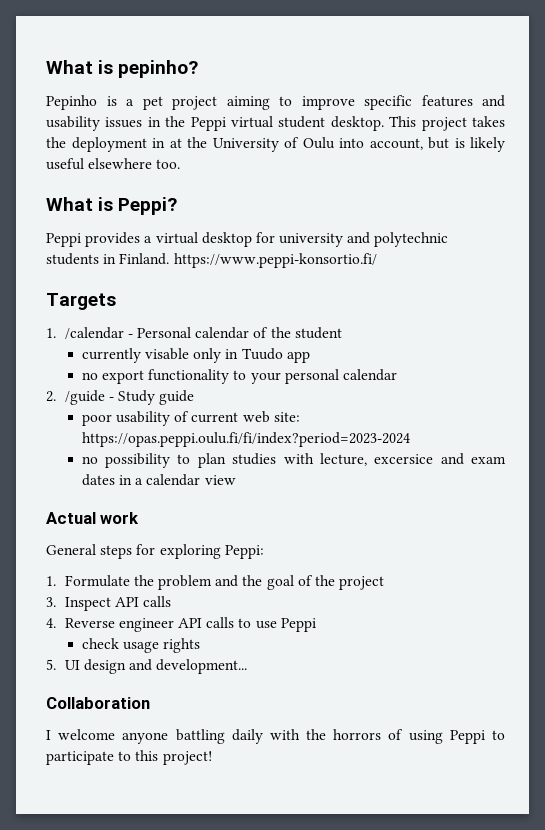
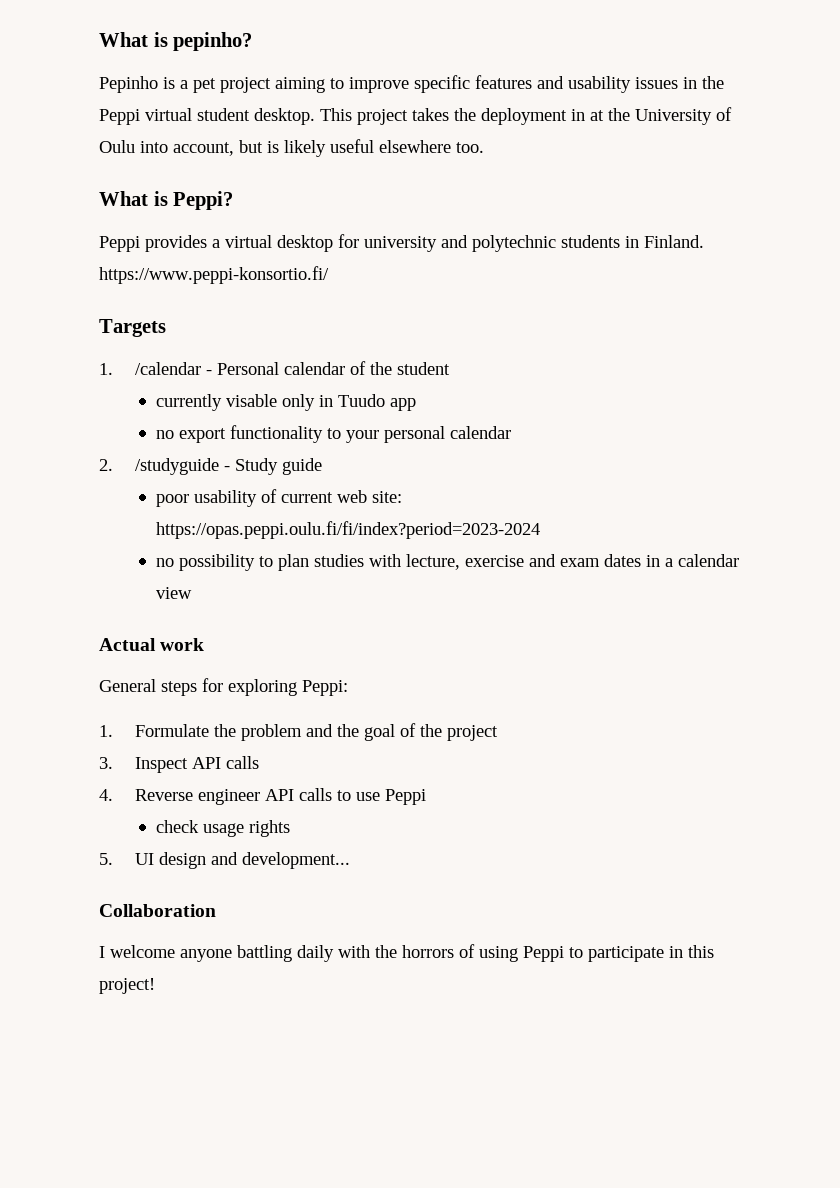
- 2. /guide - Study guide
+ 2. /studyguide - Study guide
- no possibility to plan studies with lecture, excersice and exam dates in a calendar view
+ no possibility to plan studies with lecture, exercise and exam dates in a calendar view
- I welcome anyone battling daily with the horrors of using Peppi to participate to this project!
+ I welcome anyone battling daily with the horrors of using Peppi to participate in this project!

